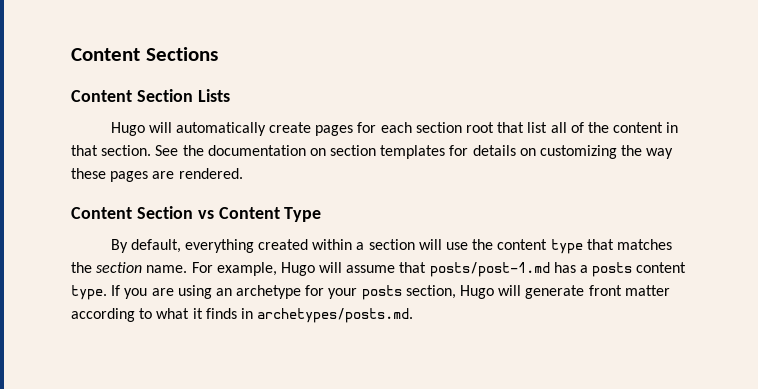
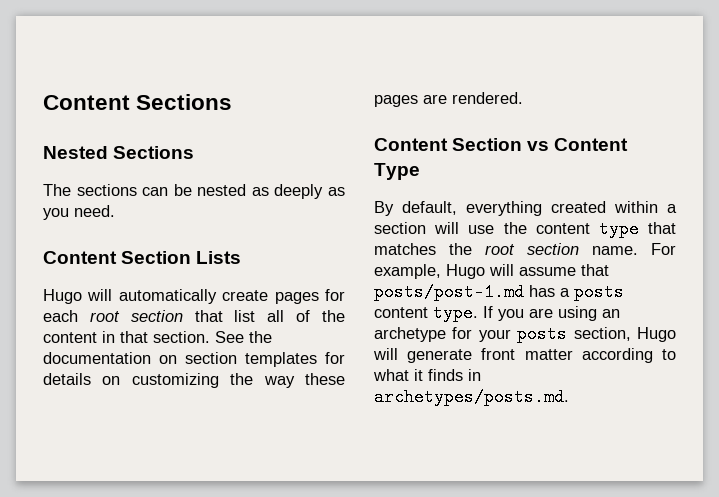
+ Nested Sections
+ The sections can be nested as deeply as you need.
- Hugo will automatically create pages for each section root that list all of the content in that section.
+ Hugo will automatically create pages for each root section that list all of the content in that section.
- By default, everything created within a section will use the content type that matches the section name.
+ By default, everything created within a section will use the content type that matches the root section name.

